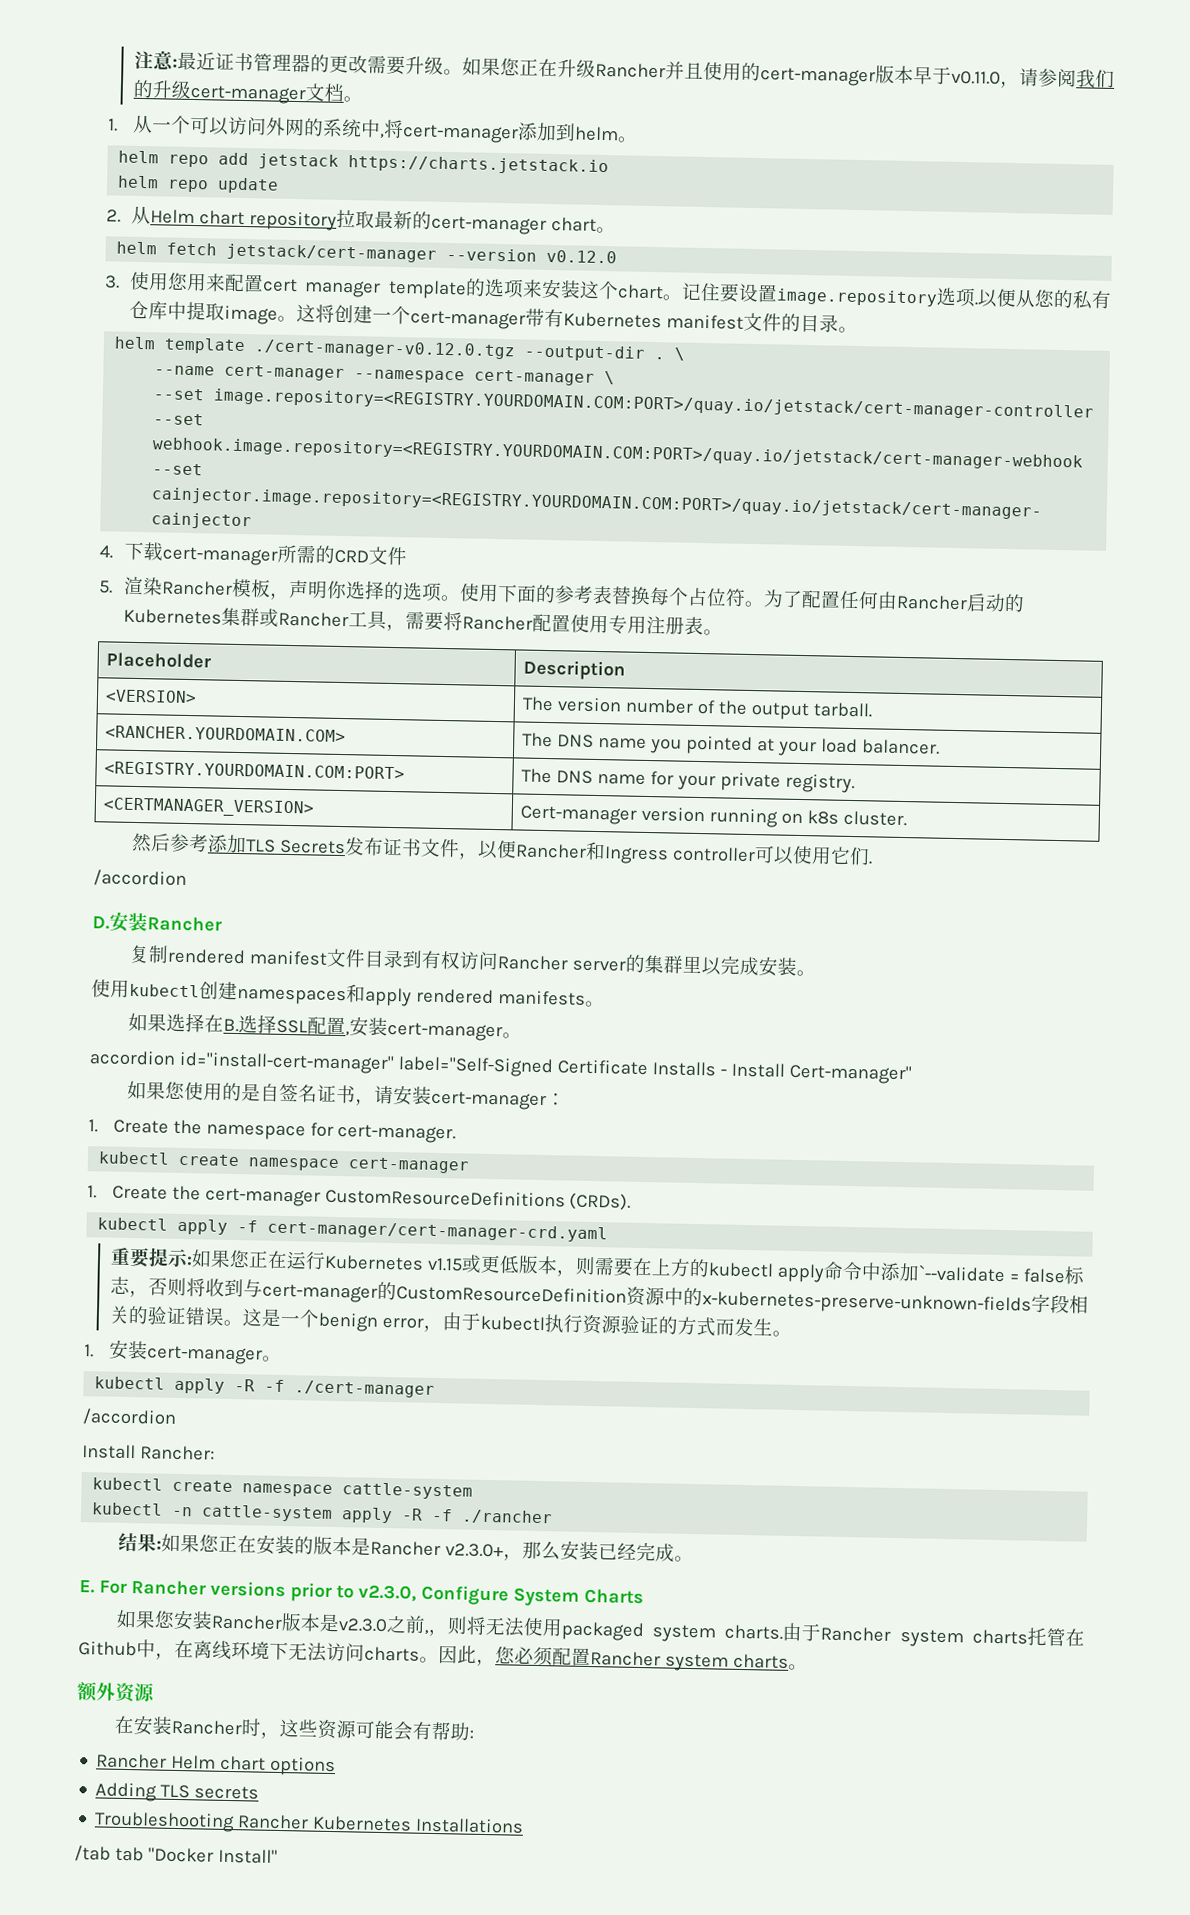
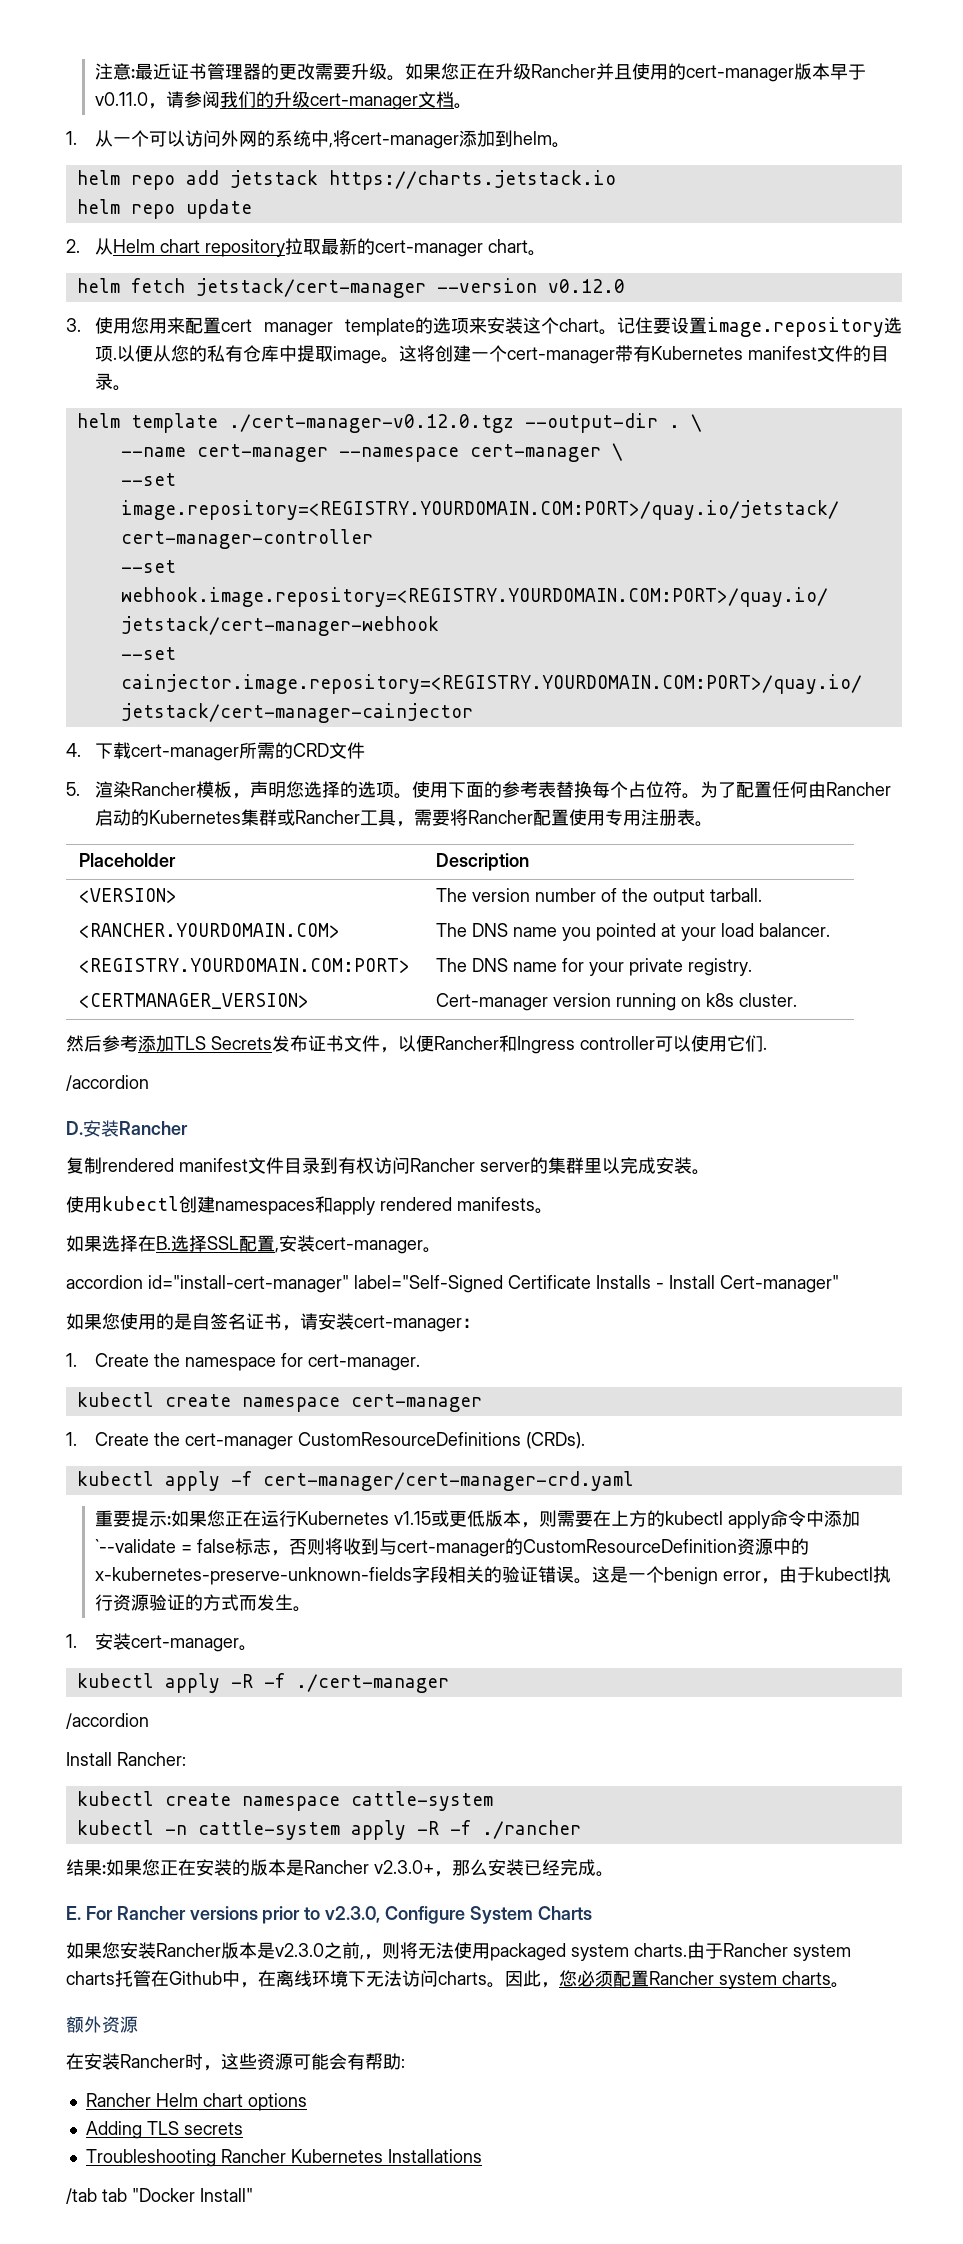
- 5.渲染Rancher模板，声明你选择的选项。
+ 5.渲染Rancher模板，声明您选择的选项。

